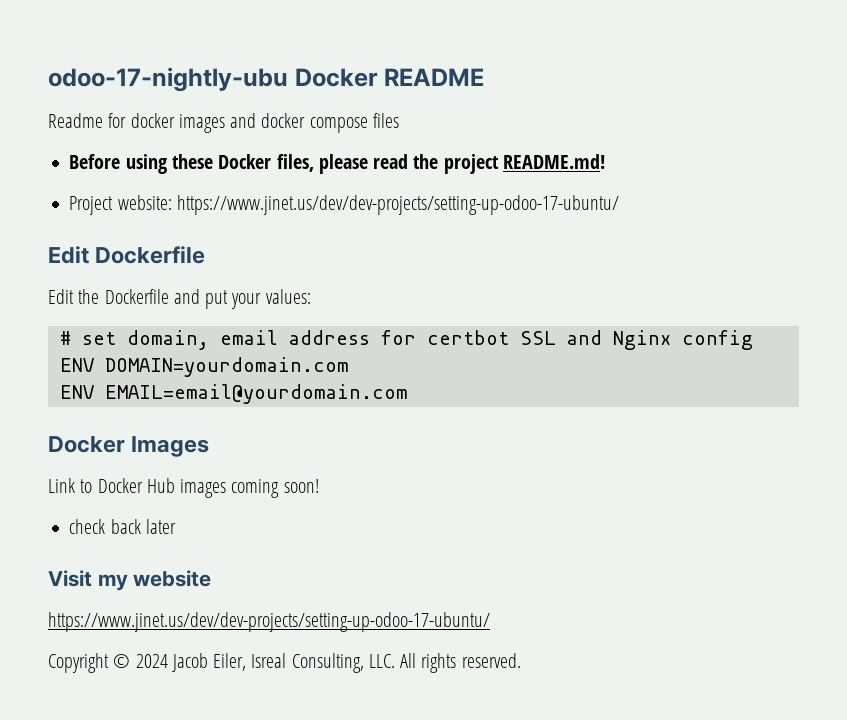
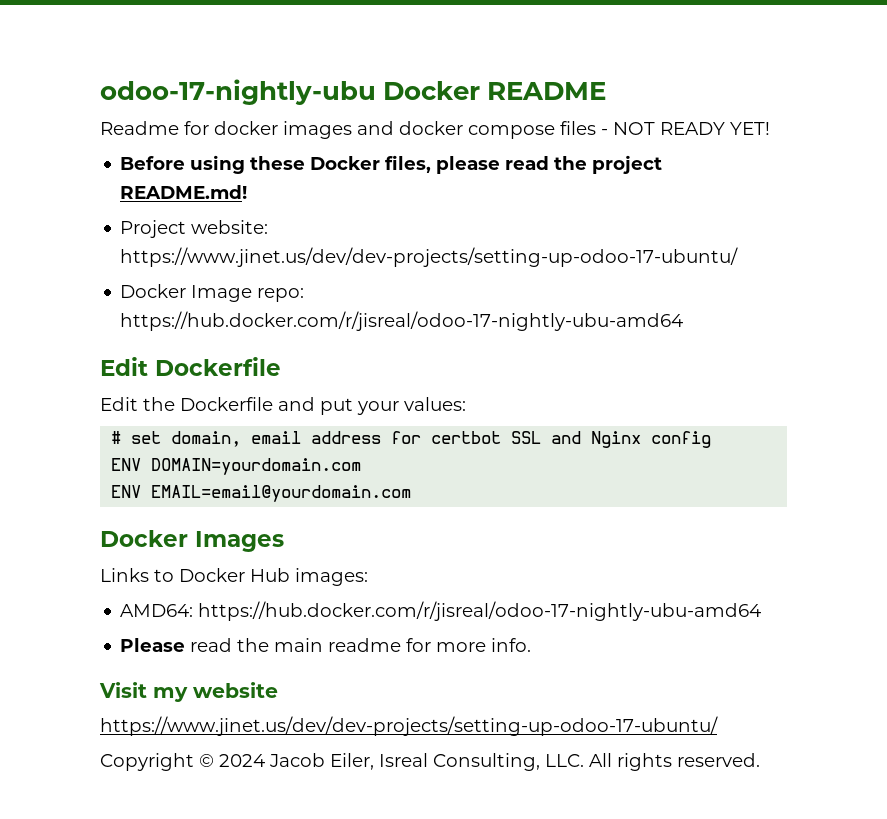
- Readme for docker images and docker compose files
+ Readme for docker images and docker compose files - NOT READY YET!
+ Docker Image repo: https://hub.docker.com/r/jisreal/odoo-17-nightly-ubu-amd64
- Link to Docker Hub images coming soon!
- check back later
+ Links to Docker Hub images:
+ AMD64: https://hub.docker.com/r/jisreal/odoo-17-nightly-ubu-amd64
+ Please read the main readme for more info.

